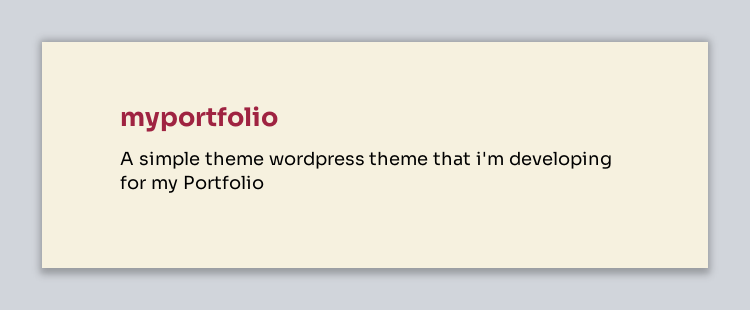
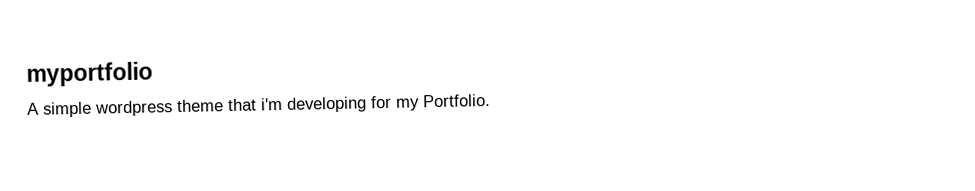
- A simple theme wordpress theme that i'm developing for my Portfolio
+ A simple wordpress theme that i'm developing for my Portfolio.

